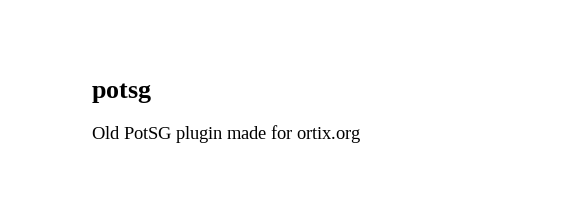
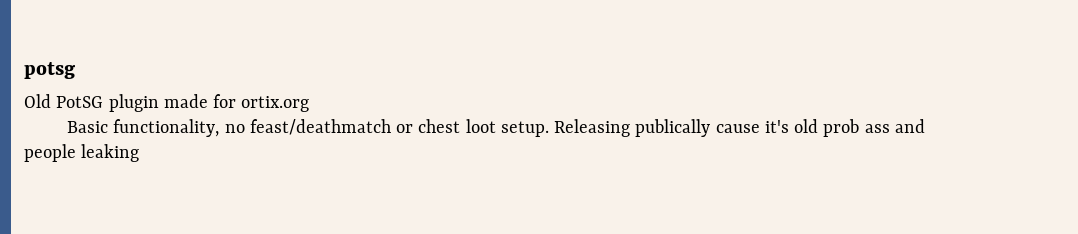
+ Basic functionality, no feast/deathmatch or chest loot setup. Releasing publically cause it's old prob ass and people leaking

